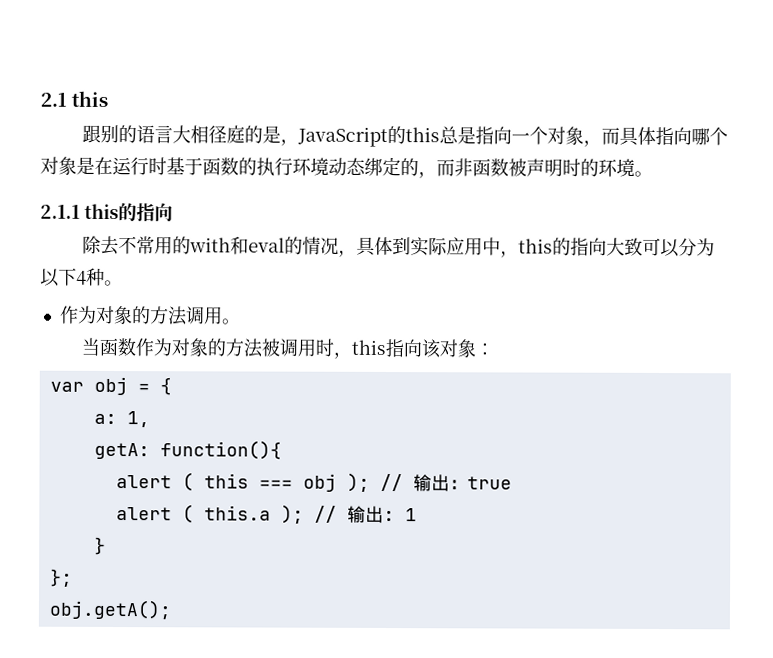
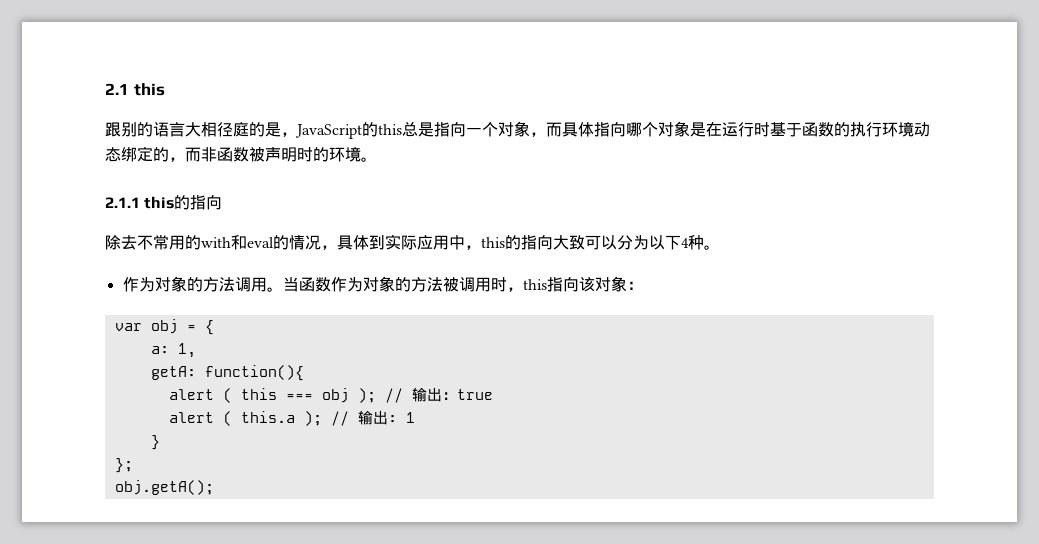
- 作为对象的方法调用。
- 当函数作为对象的方法被调用时，this指向该对象：
+ 作为对象的方法调用。当函数作为对象的方法被调用时，this指向该对象：

